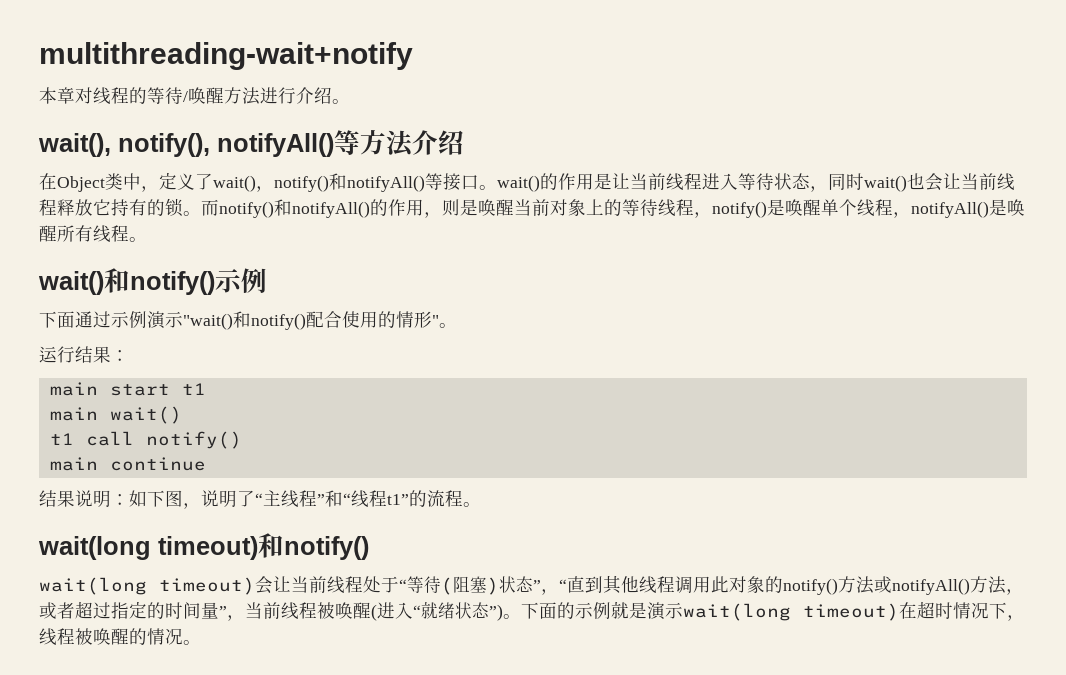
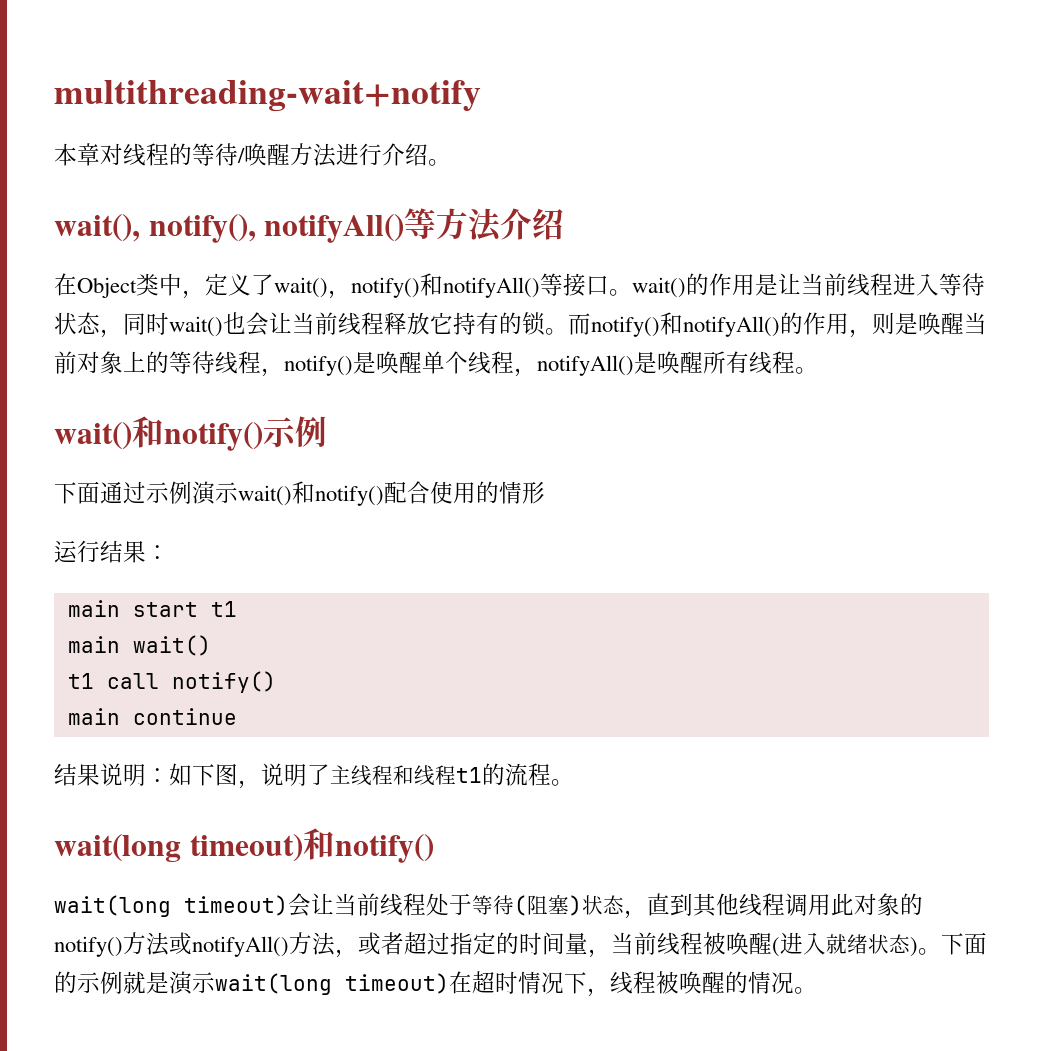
- 下面通过示例演示"wait()和notify()配合使用的情形"。
+ 下面通过示例演示wait()和notify()配合使用的情形
- 结果说明：如下图，说明了“主线程”和“线程t1”的流程。
+ 结果说明：如下图，说明了主线程和线程t1的流程。
- wait(long timeout)会让当前线程处于“等待(阻塞)状态”，“直到其他线程调用此对象的notify()方法或notifyAll()方法，或者超过指定的时间量”，当前线程被唤醒(进入“就绪状态”)。
+ wait(long timeout)会让当前线程处于等待(阻塞)状态，直到其他线程调用此对象的notify()方法或notifyAll()方法，或者超过指定的时间量，当前线程被唤醒(进入就绪状态)。

